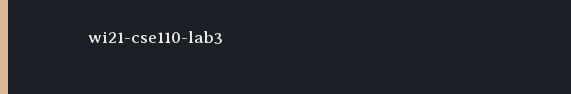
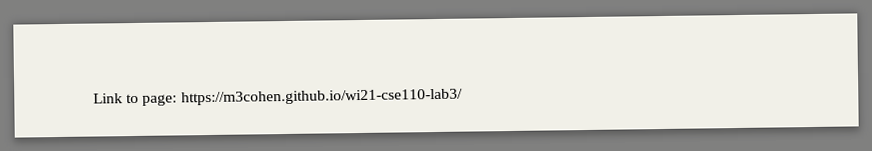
- wi21-cse110-lab3
+ Link to page: https://m3cohen.github.io/wi21-cse110-lab3/

